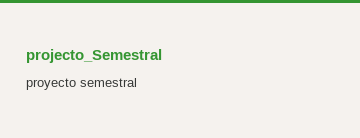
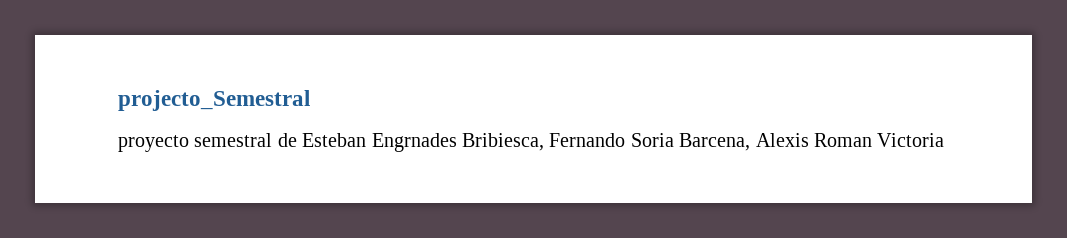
- proyecto semestral
+ proyecto semestral de Esteban Engrnades Bribiesca, Fernando Soria Barcena, Alexis Roman Victoria

